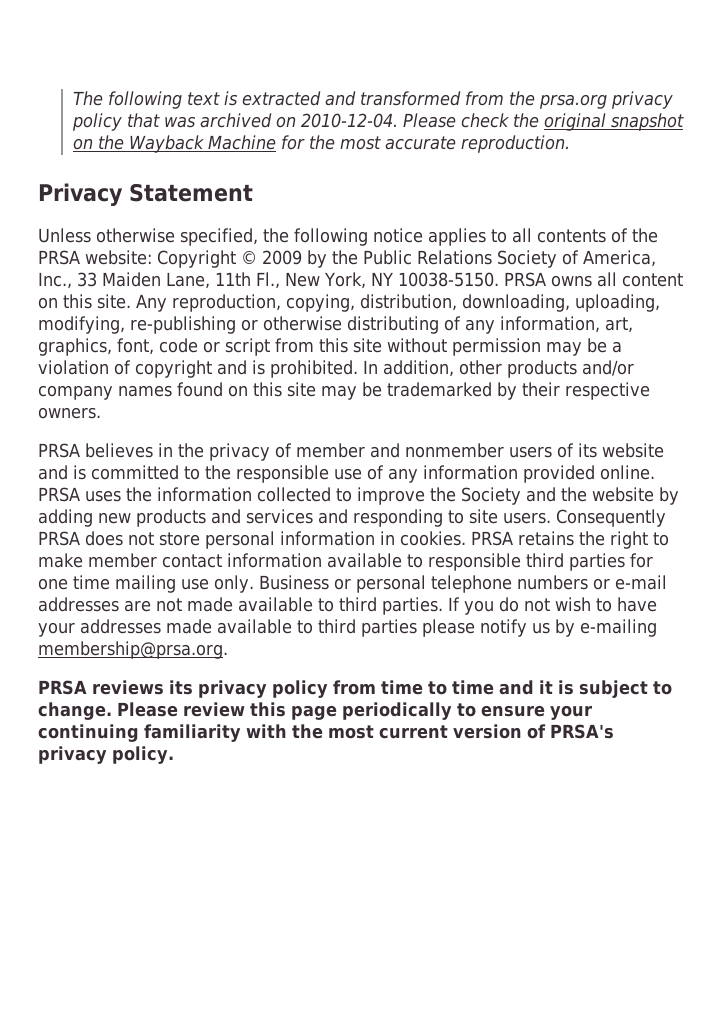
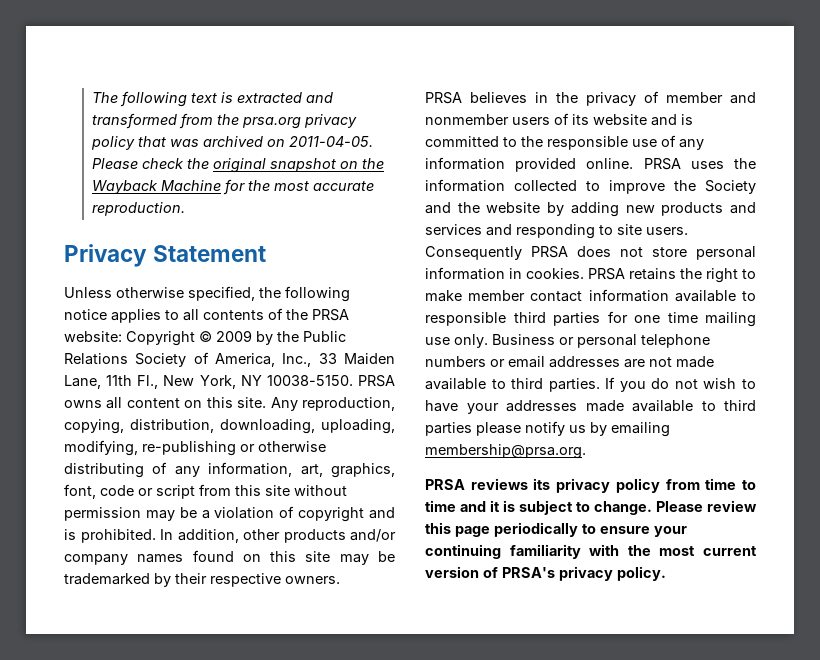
- The following text is extracted and transformed from the prsa.org privacy policy that was archived on 2010-12-04.
+ The following text is extracted and transformed from the prsa.org privacy policy that was archived on 2011-04-05.
- Business or personal telephone numbers or e-mail addresses are not made available to third parties.
+ Business or personal telephone numbers or email addresses are not made available to third parties.
- If you do not wish to have your addresses made available to third parties please notify us by e-mailing membership@prsa.org.
+ If you do not wish to have your addresses made available to third parties please notify us by emailing membership@prsa.org.

